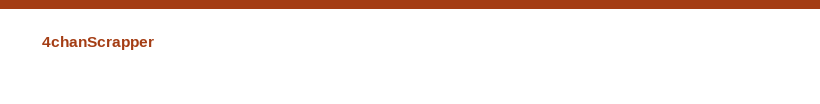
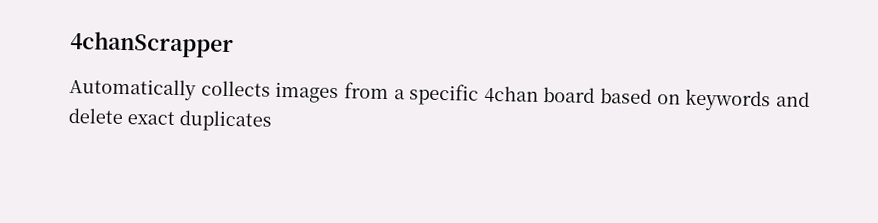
+ Automatically collects images from a specific 4chan board based on keywords and delete exact duplicates

